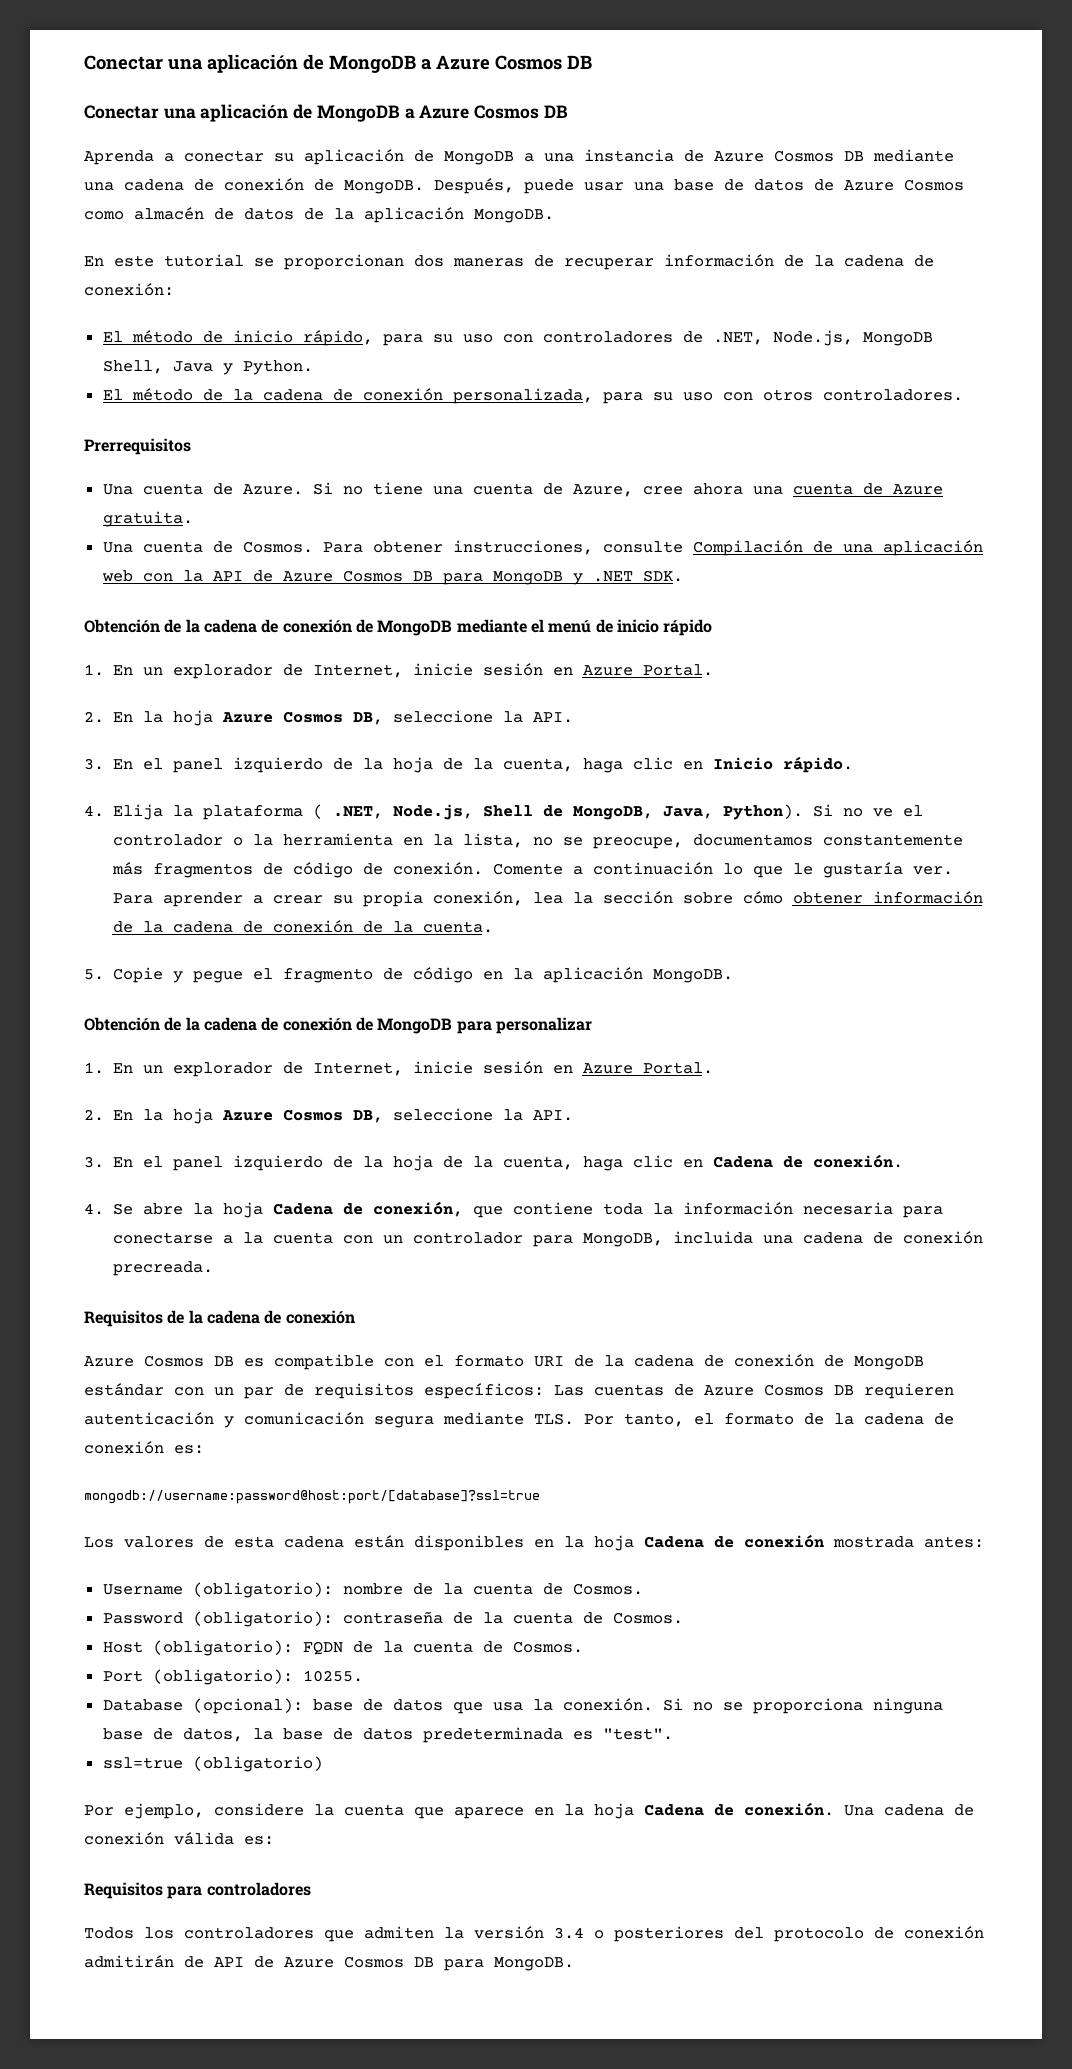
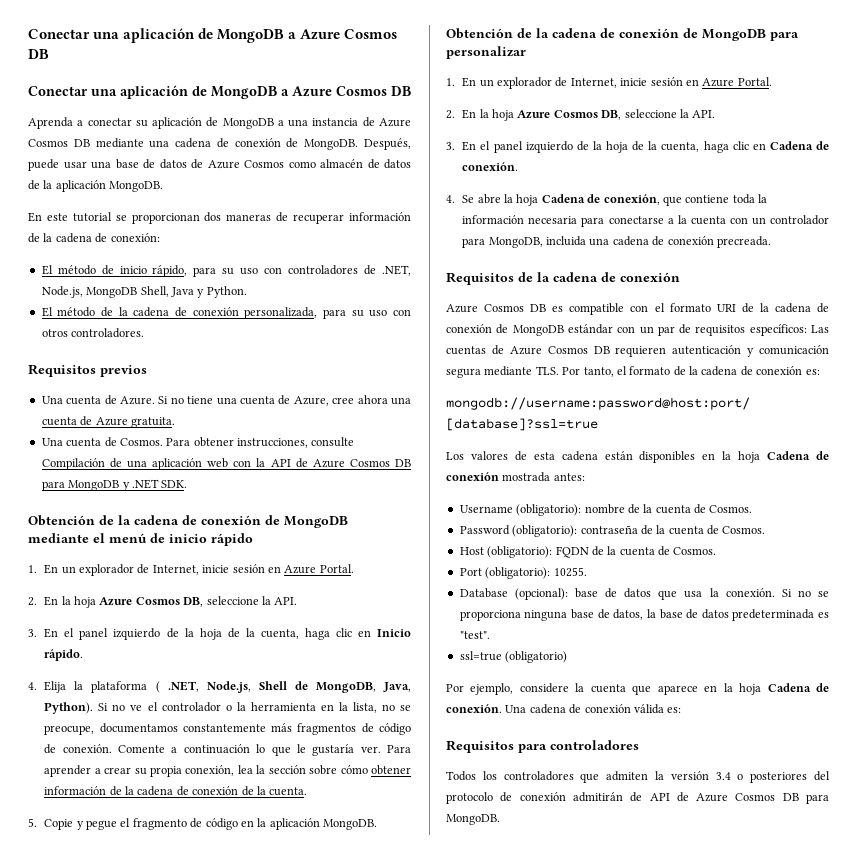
- Prerrequisitos
+ Requisitos previos

